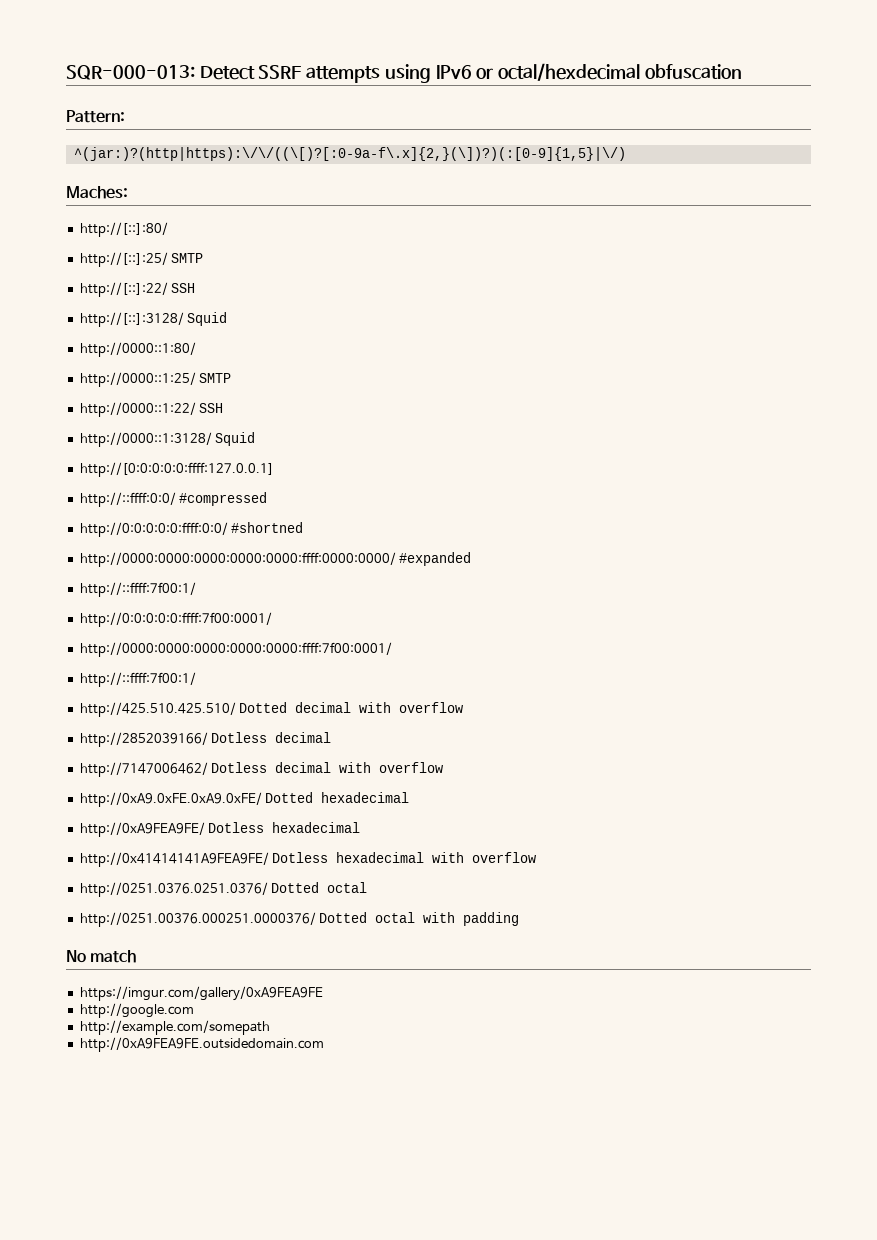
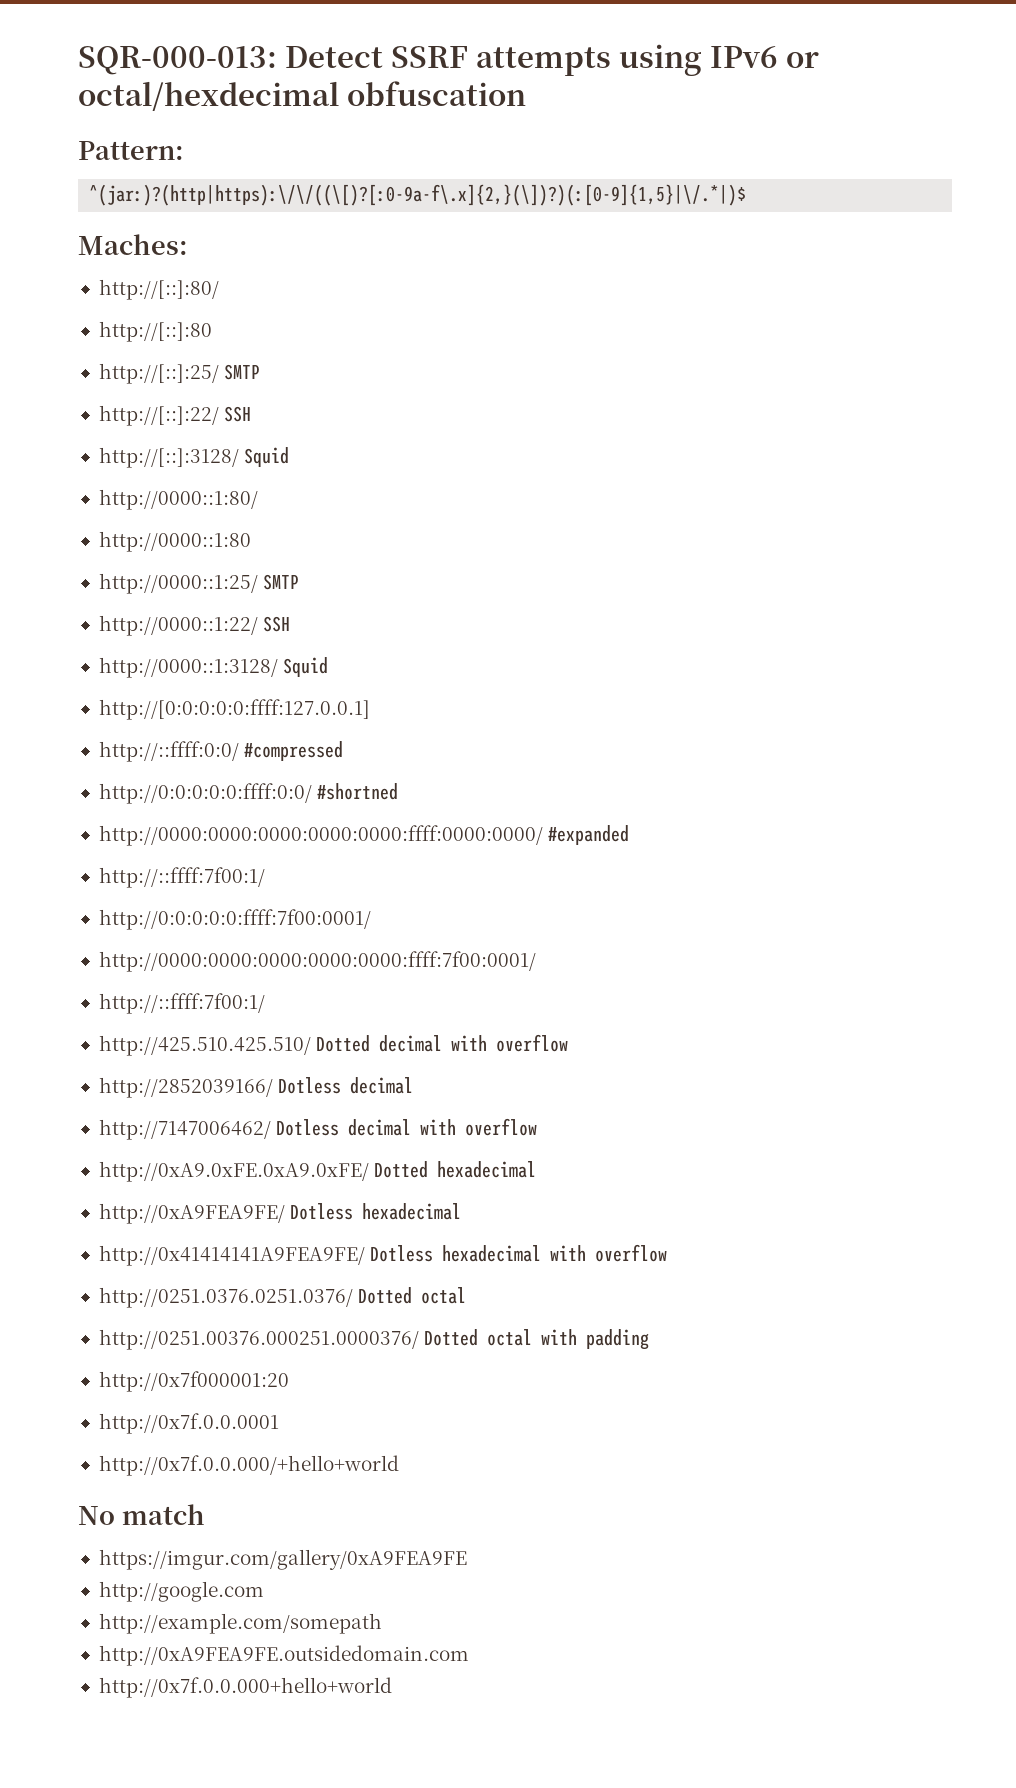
- ^(jar:)?(http|https):\/\/((\[)?[:0-9a-f\.x]{2,}(\])?)(:[0-9]{1,5}|\/)
+ ^(jar:)?(http|https):\/\/((\[)?[:0-9a-f\.x]{2,}(\])?)(:[0-9]{1,5}|\/.*|)$
+ http://[::]:80
+ http://0000::1:80
+ http://0x7f000001:20
+ http://0x7f.0.0.0001
+ http://0x7f.0.0.000/+hello+world
+ http://0x7f.0.0.000+hello+world

